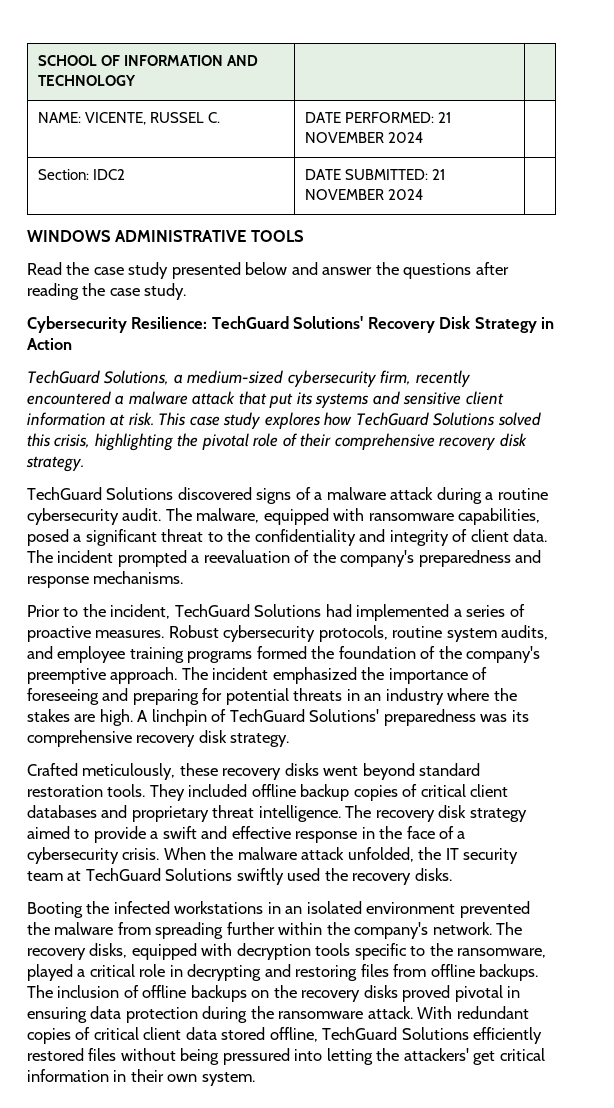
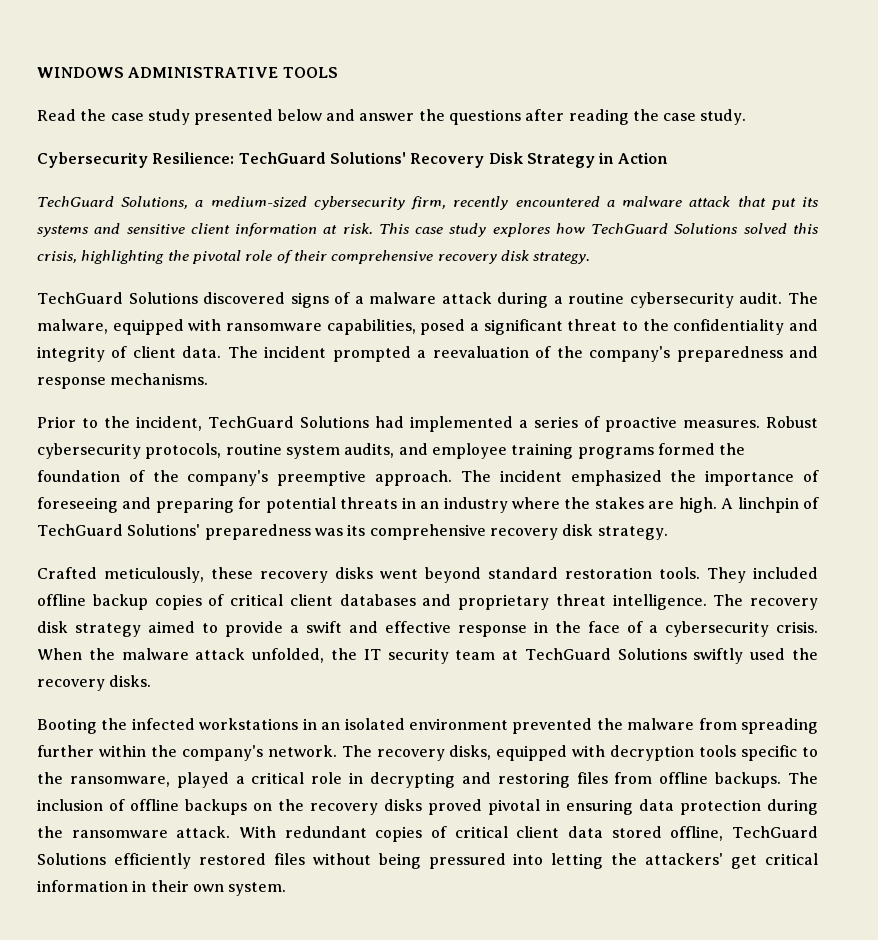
- SCHOOL OF INFORMATION AND TECHNOLOGY | |
- NAME: VICENTE, RUSSEL C. | DATE PERFORMED: 21 NOVEMBER 2024 |
- Section: IDC2 | DATE SUBMITTED: 21 NOVEMBER 2024 |

